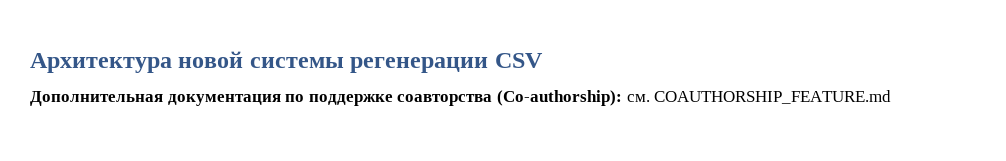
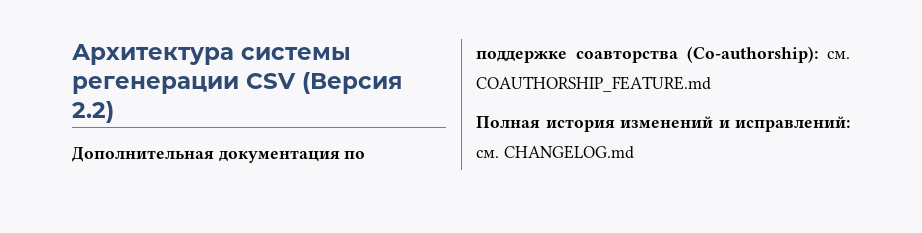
- Архитектура новой системы регенерации CSV
+ Архитектура системы регенерации CSV (Версия 2.2)
+ Полная история изменений и исправлений: см. CHANGELOG.md

